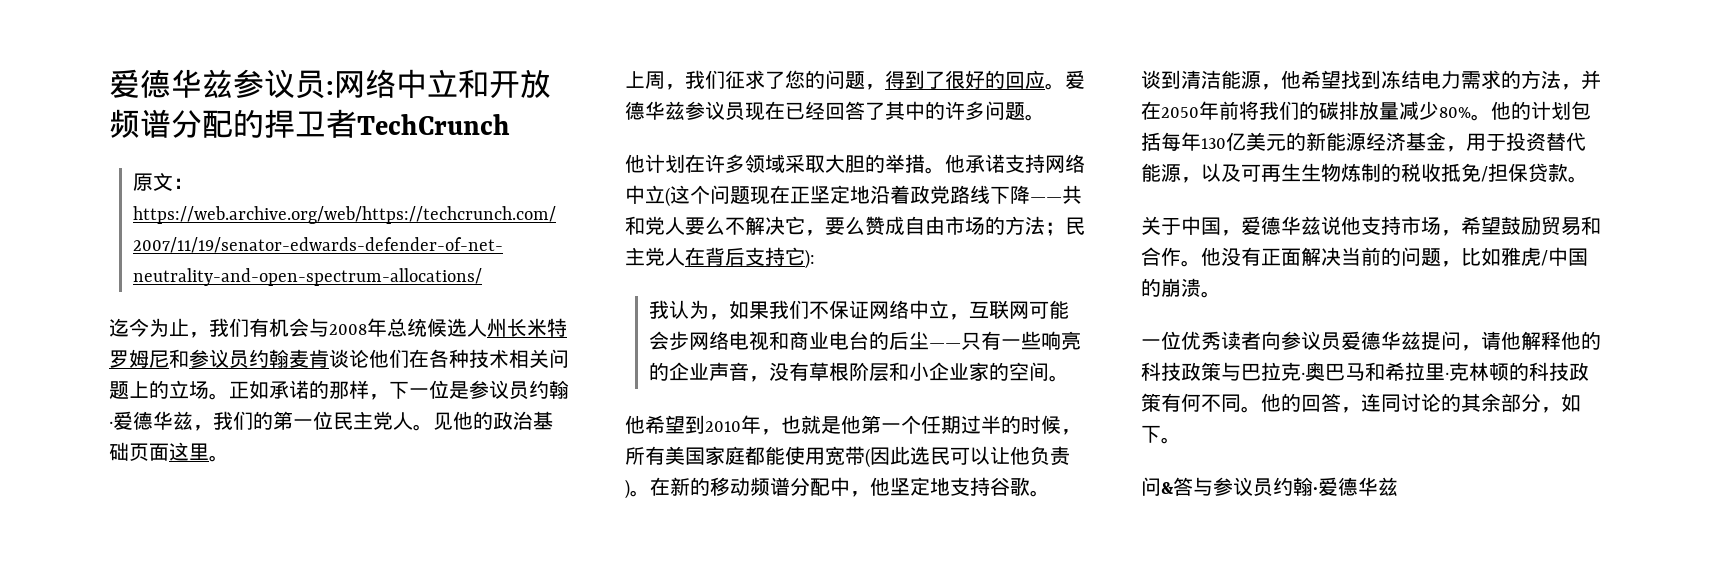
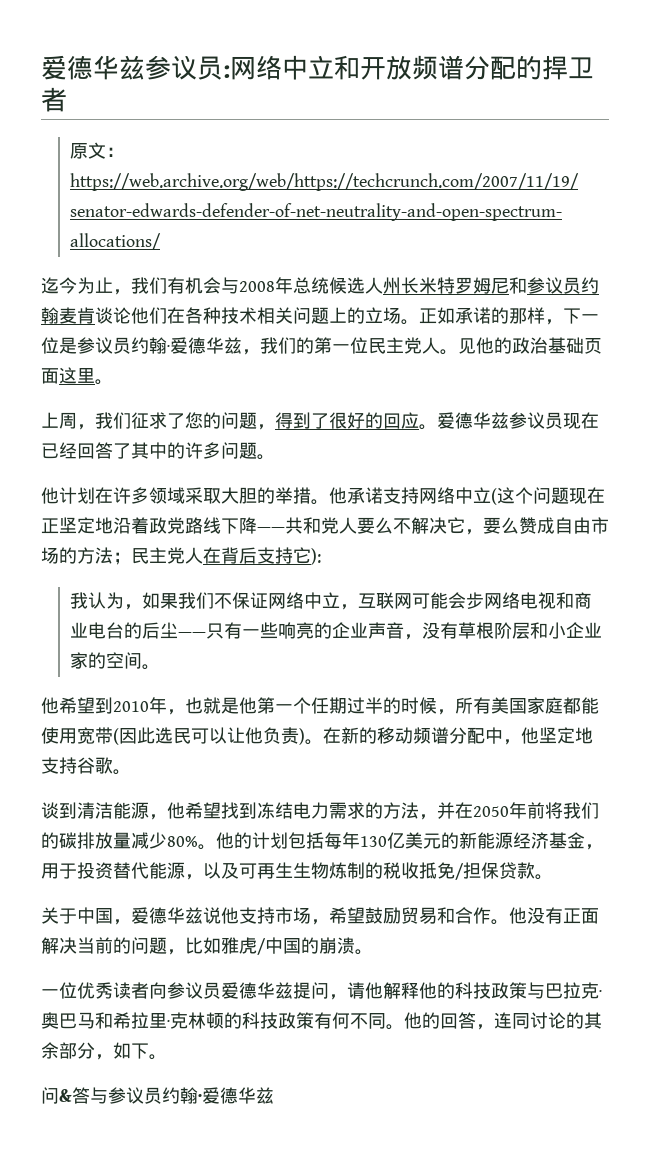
- 爱德华兹参议员:网络中立和开放频谱分配的捍卫者TechCrunch
+ 爱德华兹参议员:网络中立和开放频谱分配的捍卫者

